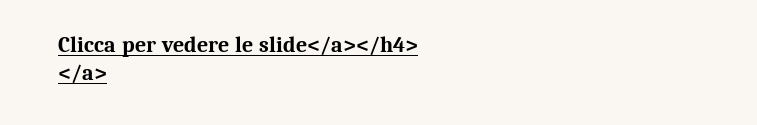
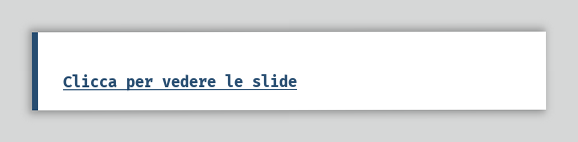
- Clicca per vedere le slide</a></h4>
- </a>
+ Clicca per vedere le slide

